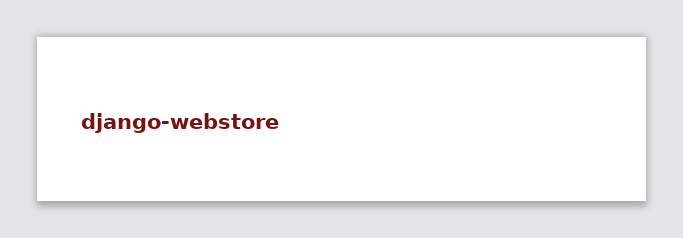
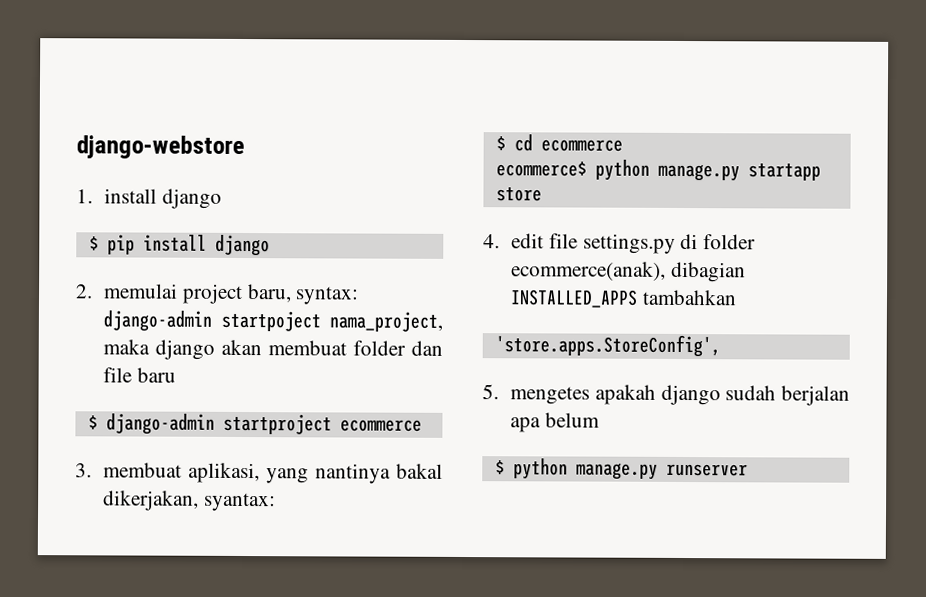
+ 1. install django
+ $ pip install django
+ 2. memulai project baru, syntax: django-admin startpoject nama_project, maka django akan membuat folder dan file baru
+ $ django-admin startproject ecommerce
+ 3. membuat aplikasi, yang nantinya bakal dikerjakan, syantax:
+ $ cd ecommerce
+ ecommerce$ python manage.py startapp store
+ 4. edit file settings.py di folder ecommerce(anak), dibagian INSTALLED_APPS tambahkan
+ 'store.apps.StoreConfig',
+ 5. mengetes apakah django sudah berjalan apa belum
+ $ python manage.py runserver

